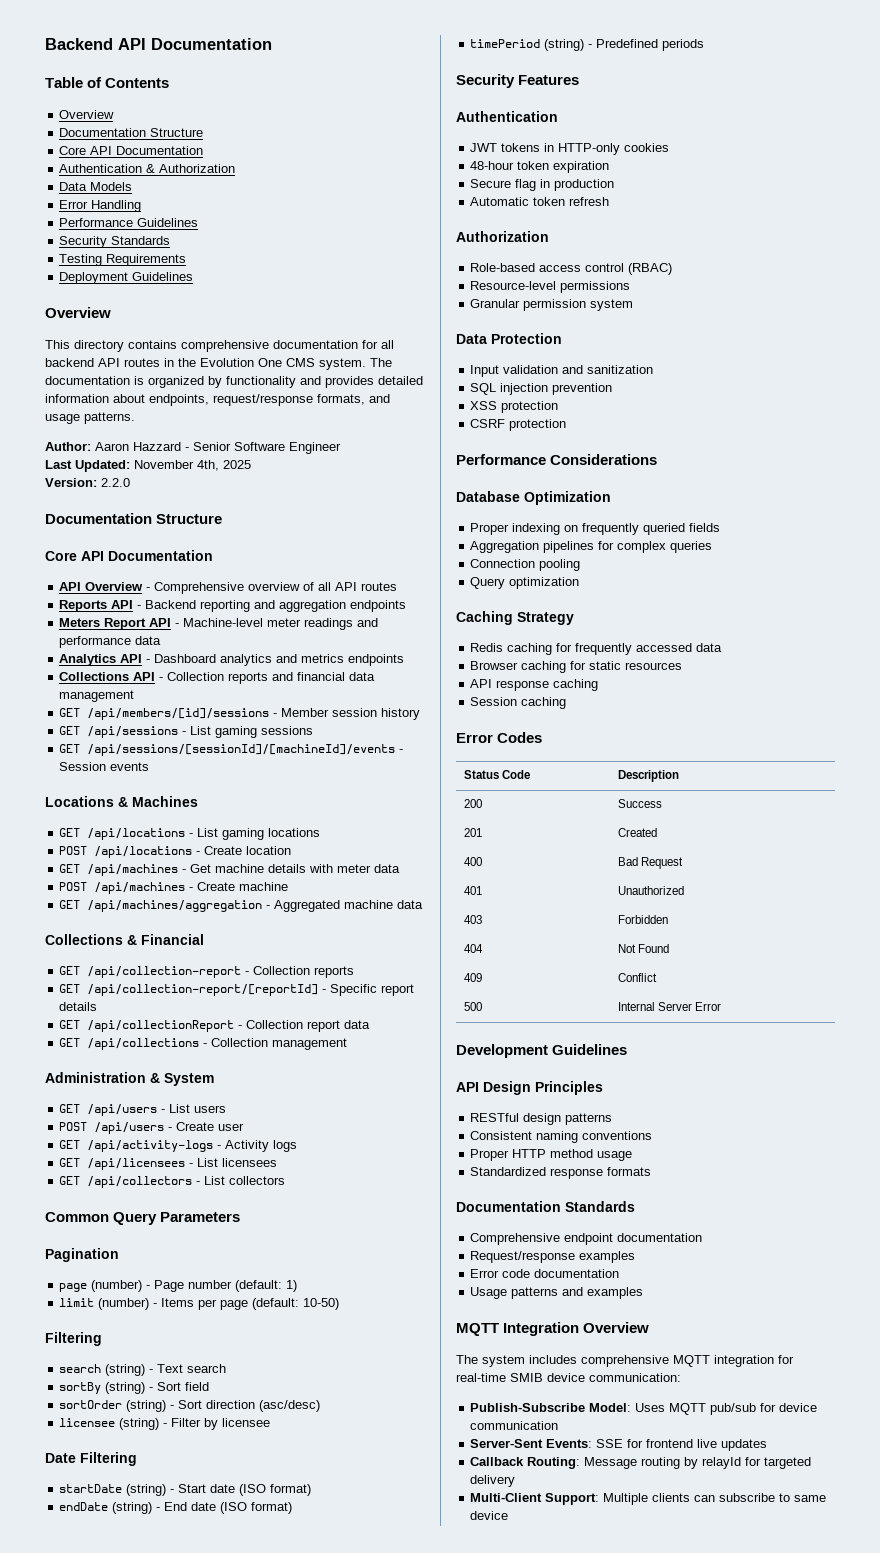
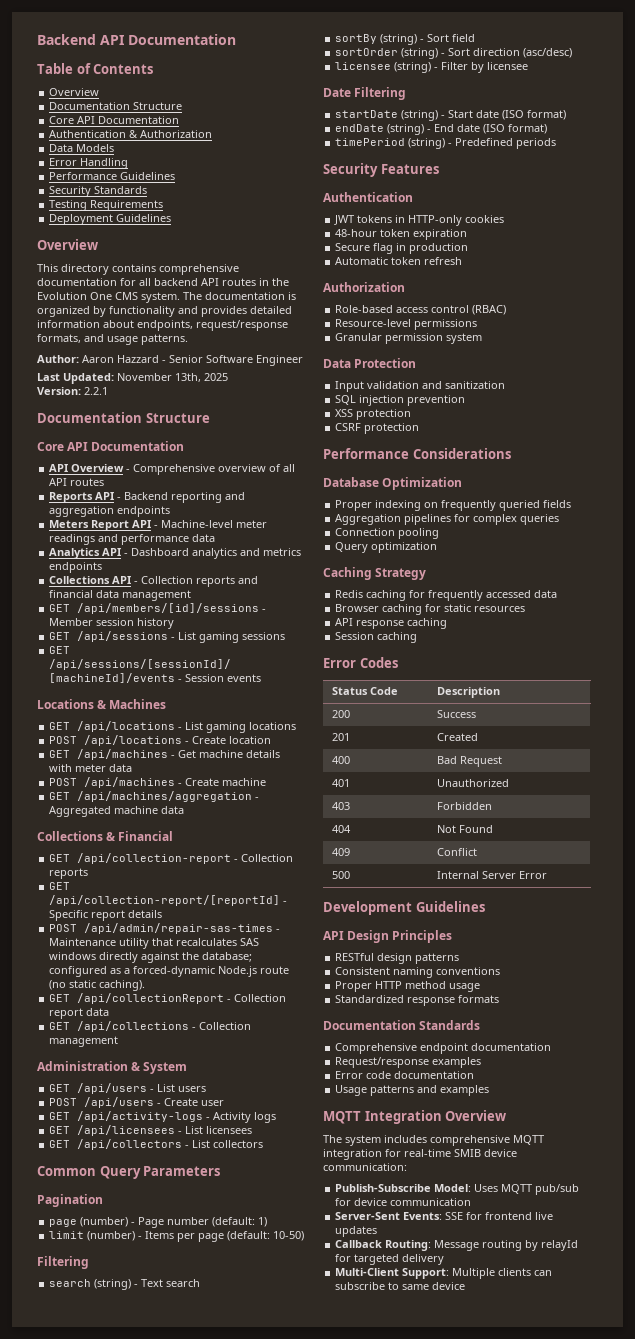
- Last Updated: November 4th, 2025
+ Last Updated: November 13th, 2025
- Version: 2.2.0
+ Version: 2.2.1
+ POST /api/admin/repair-sas-times - Maintenance utility that recalculates SAS windows directly against the database; configured as a forced-dynamic Node.js route (no static caching).

